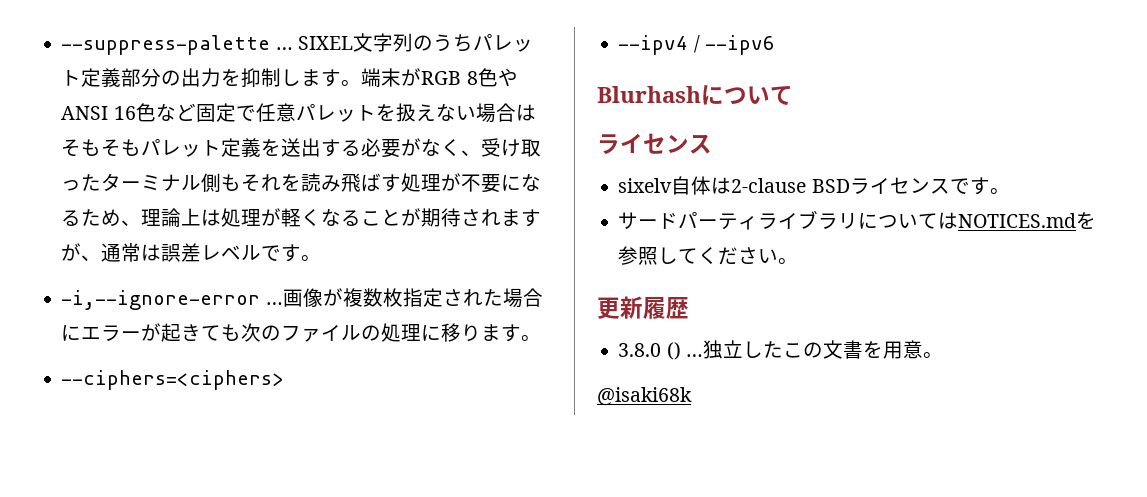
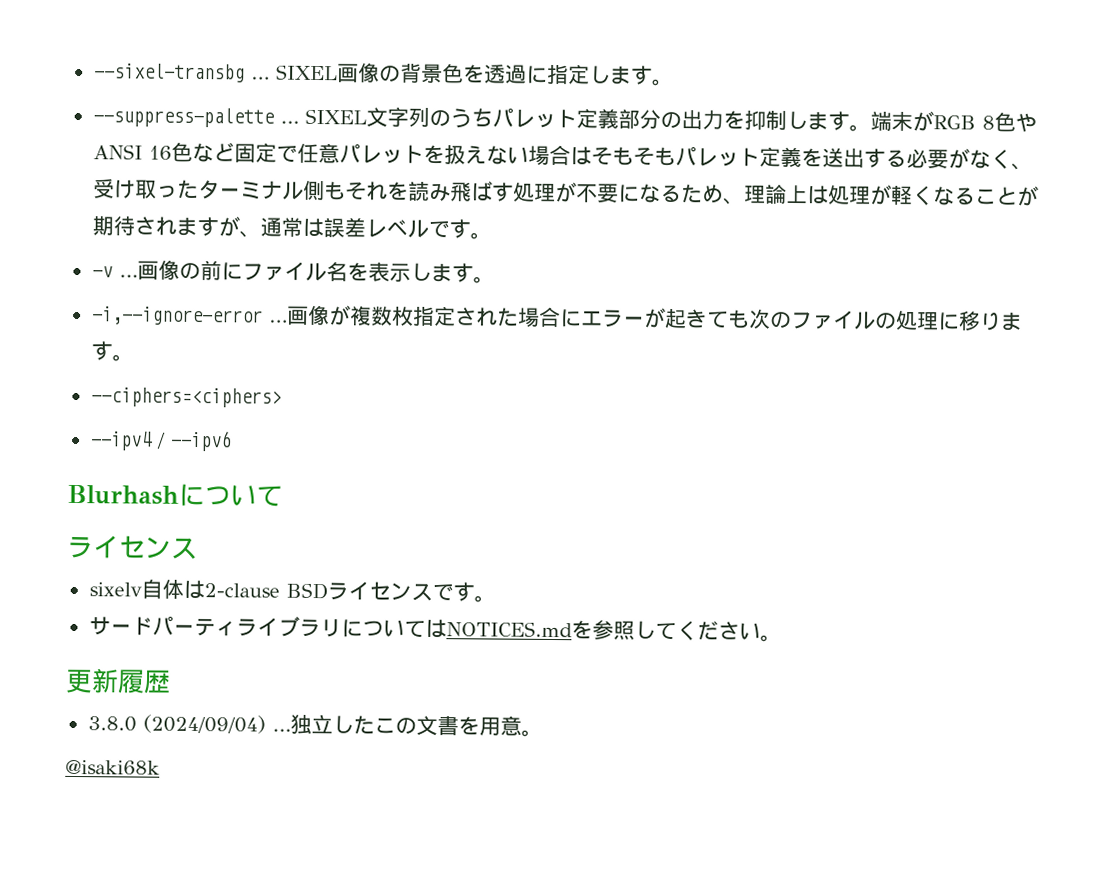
+ --sixel-transbg … SIXEL画像の背景色を透過に指定します。
+ -v …画像の前にファイル名を表示します。
- 3.8.0 () …
+ 3.8.0 (2024/09/04) …

